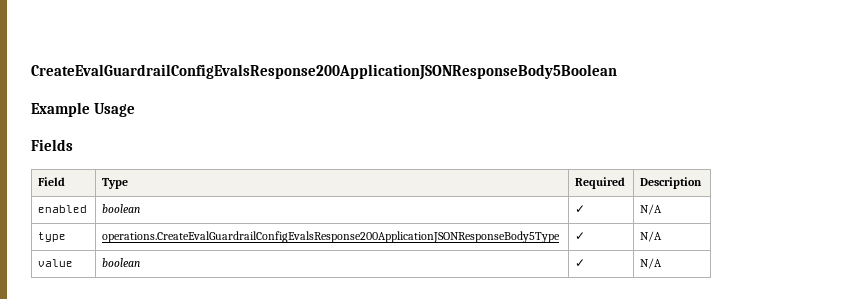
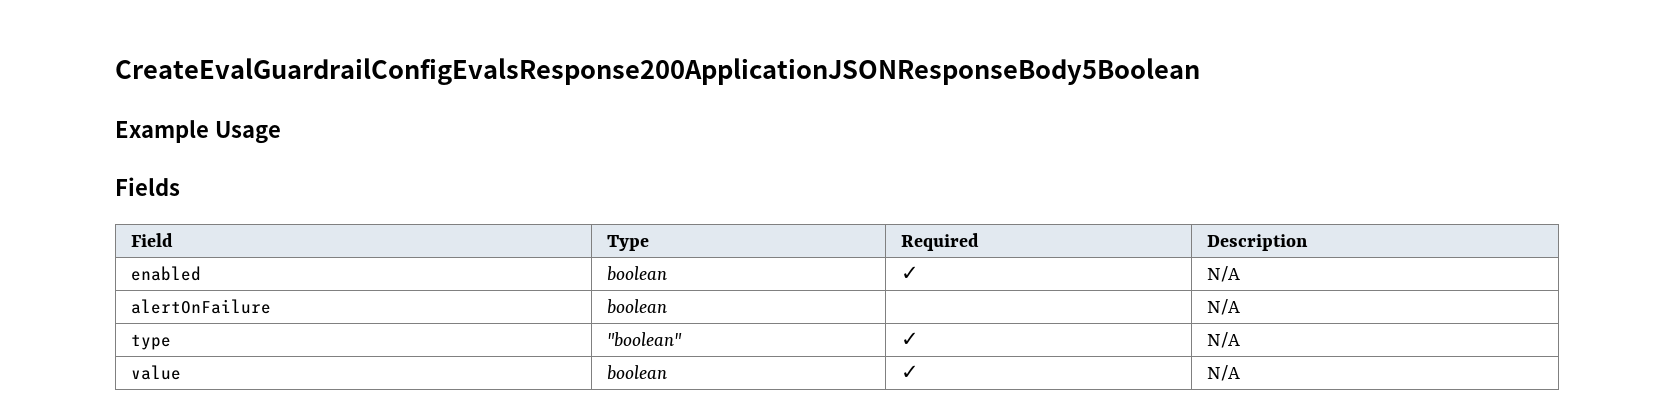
+ alertOnFailure | boolean | | N/A
- type | operations.CreateEvalGuardrailConfigEvalsResponse200ApplicationJSONResponseBody5Type | ✓ | N/A
+ type | "boolean" | ✓ | N/A

